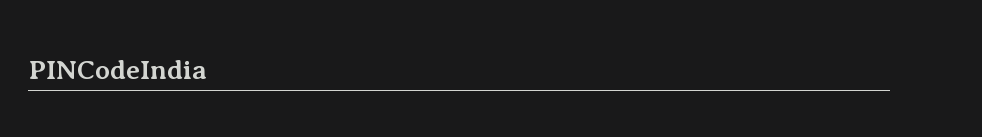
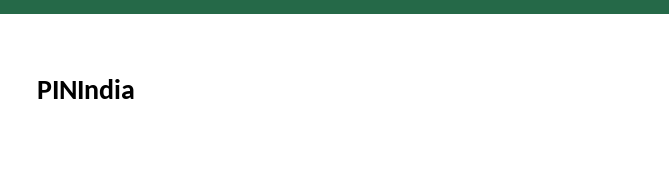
- PINCodeIndia
+ PINIndia

